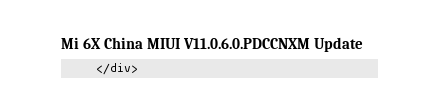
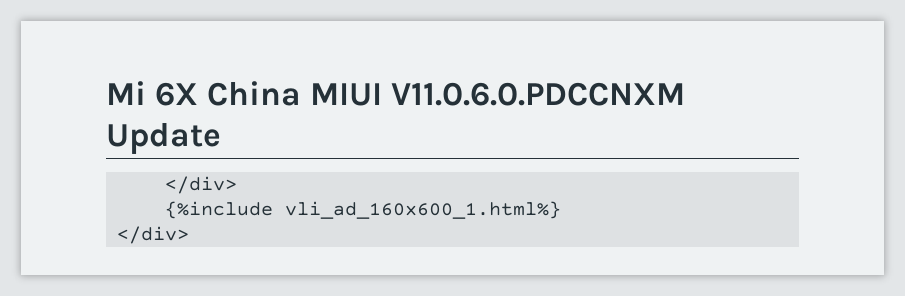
+ {%include vli_ad_160x600_1.html%}
+ </div>

